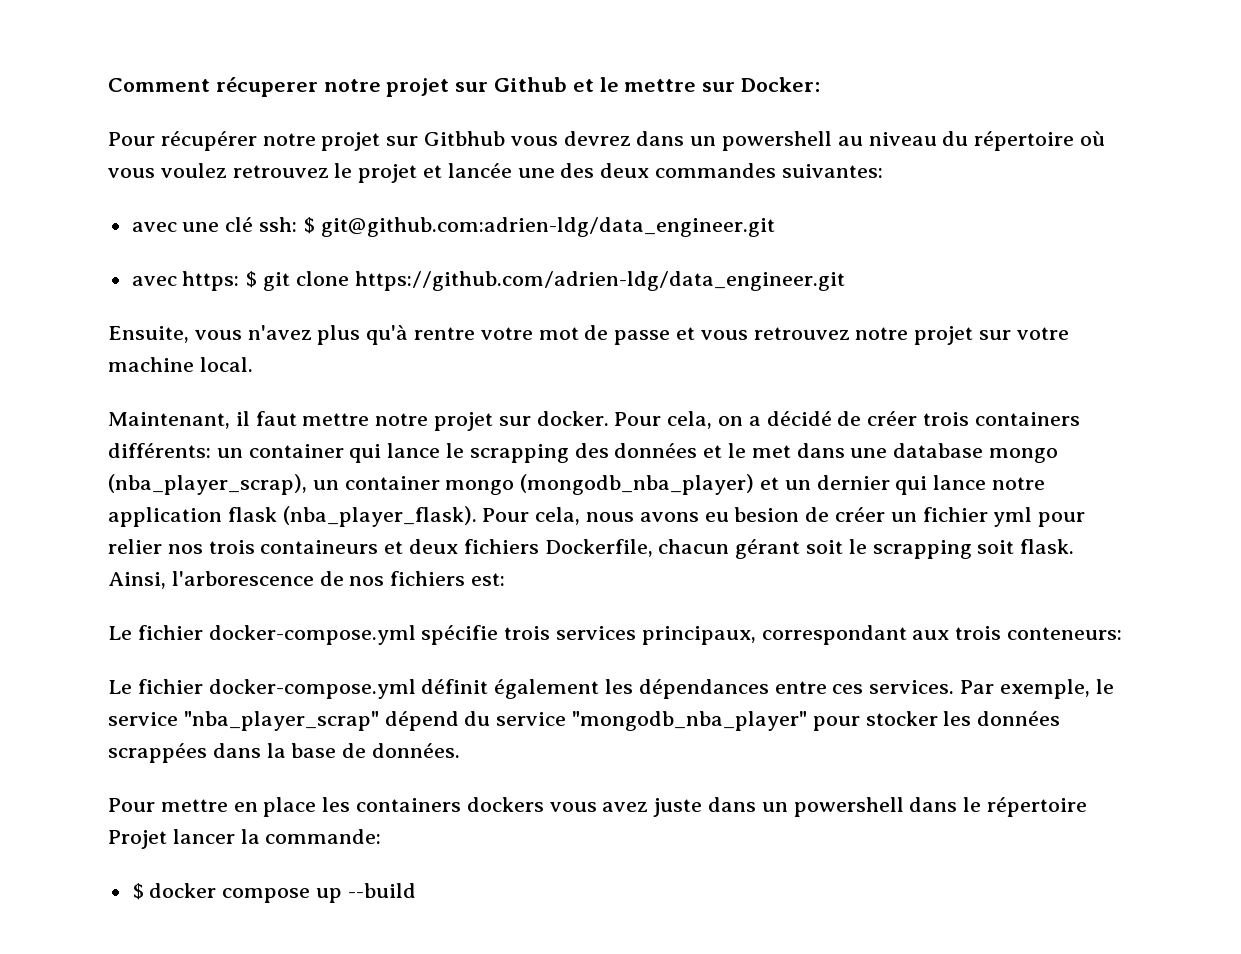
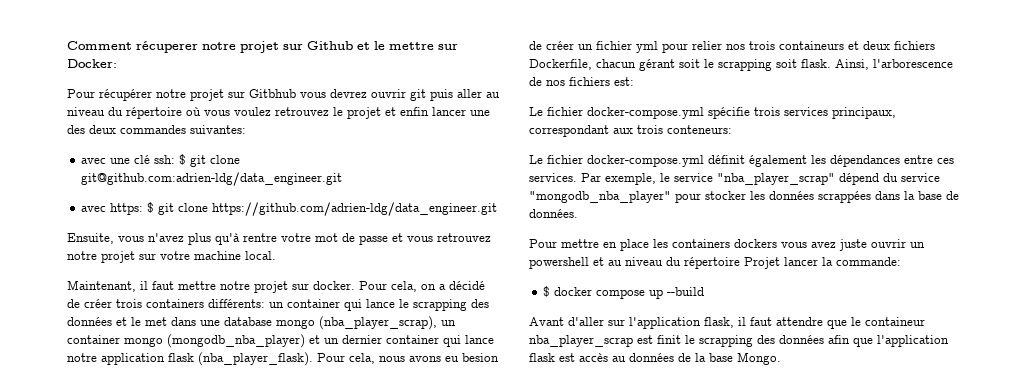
- Pour récupérer notre projet sur Gitbhub vous devrez dans un powershell au niveau du répertoire où vous voulez retrouvez le projet et lancée une des deux commandes suivantes:
+ Pour récupérer notre projet sur Gitbhub vous devrez ouvrir git puis aller au niveau du répertoire où vous voulez retrouvez le projet et enfin lancer une des deux commandes suivantes:
- avec une clé ssh: $ git@github.com:adrien-ldg/data_engineer.git
+ avec une clé ssh: $ git clone git@github.com:adrien-ldg/data_engineer.git
- Pour cela, on a décidé de créer trois containers différents: un container qui lance le scrapping des données et le met dans une database mongo (nba_player_scrap), un container mongo (mongodb_nba_player) et un dernier qui lance notre application flask (nba_player_flask).
+ Pour cela, on a décidé de créer trois containers différents: un container qui lance le scrapping des données et le met dans une database mongo (nba_player_scrap), un container mongo (mongodb_nba_player) et un dernier container qui lance notre application flask (nba_player_flask).
- Pour mettre en place les containers dockers vous avez juste dans un powershell dans le répertoire Projet lancer la commande:
+ Pour mettre en place les containers dockers vous avez juste ouvrir un powershell et au niveau du répertoire Projet lancer la commande:
+ Avant d'aller sur l'application flask, il faut attendre que le containeur nba_player_scrap est finit le scrapping des données afin que l'application flask est accès au données de la base Mongo.

